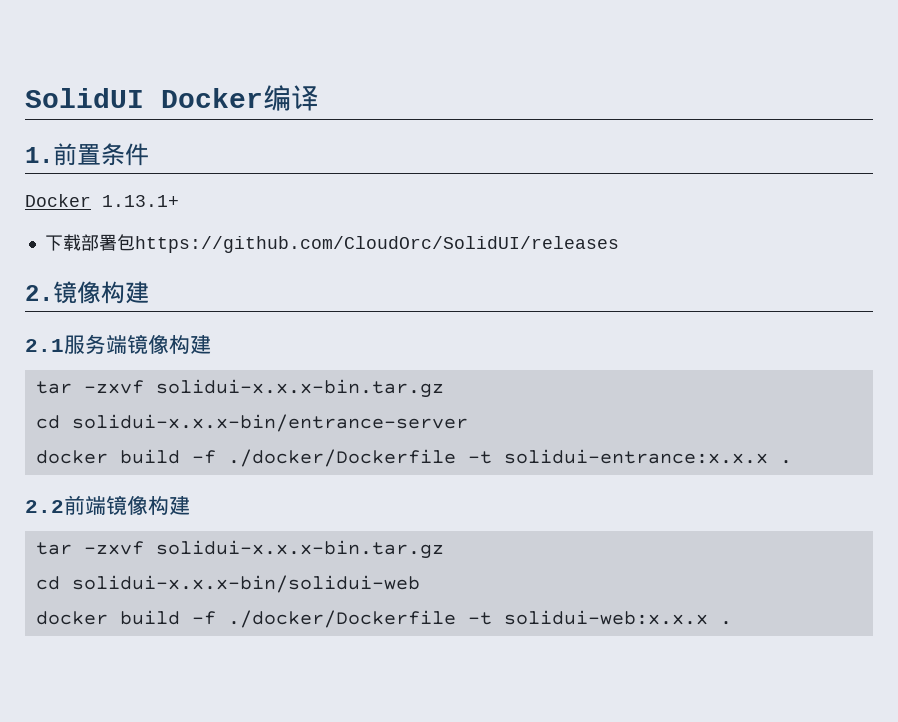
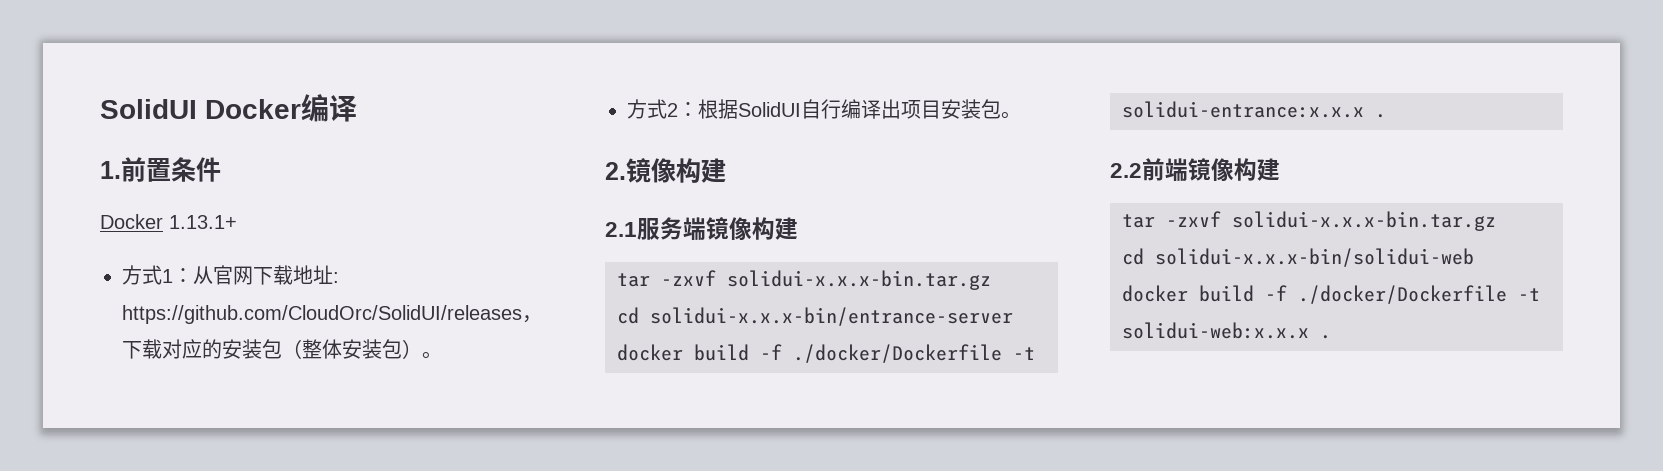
- 下载部署包https://github.com/CloudOrc/SolidUI/releases
+ 方式1：从官网下载地址: https://github.com/CloudOrc/SolidUI/releases，下载对应的安装包（整体安装包）。
+ 方式2：根据SolidUI自行编译出项目安装包。

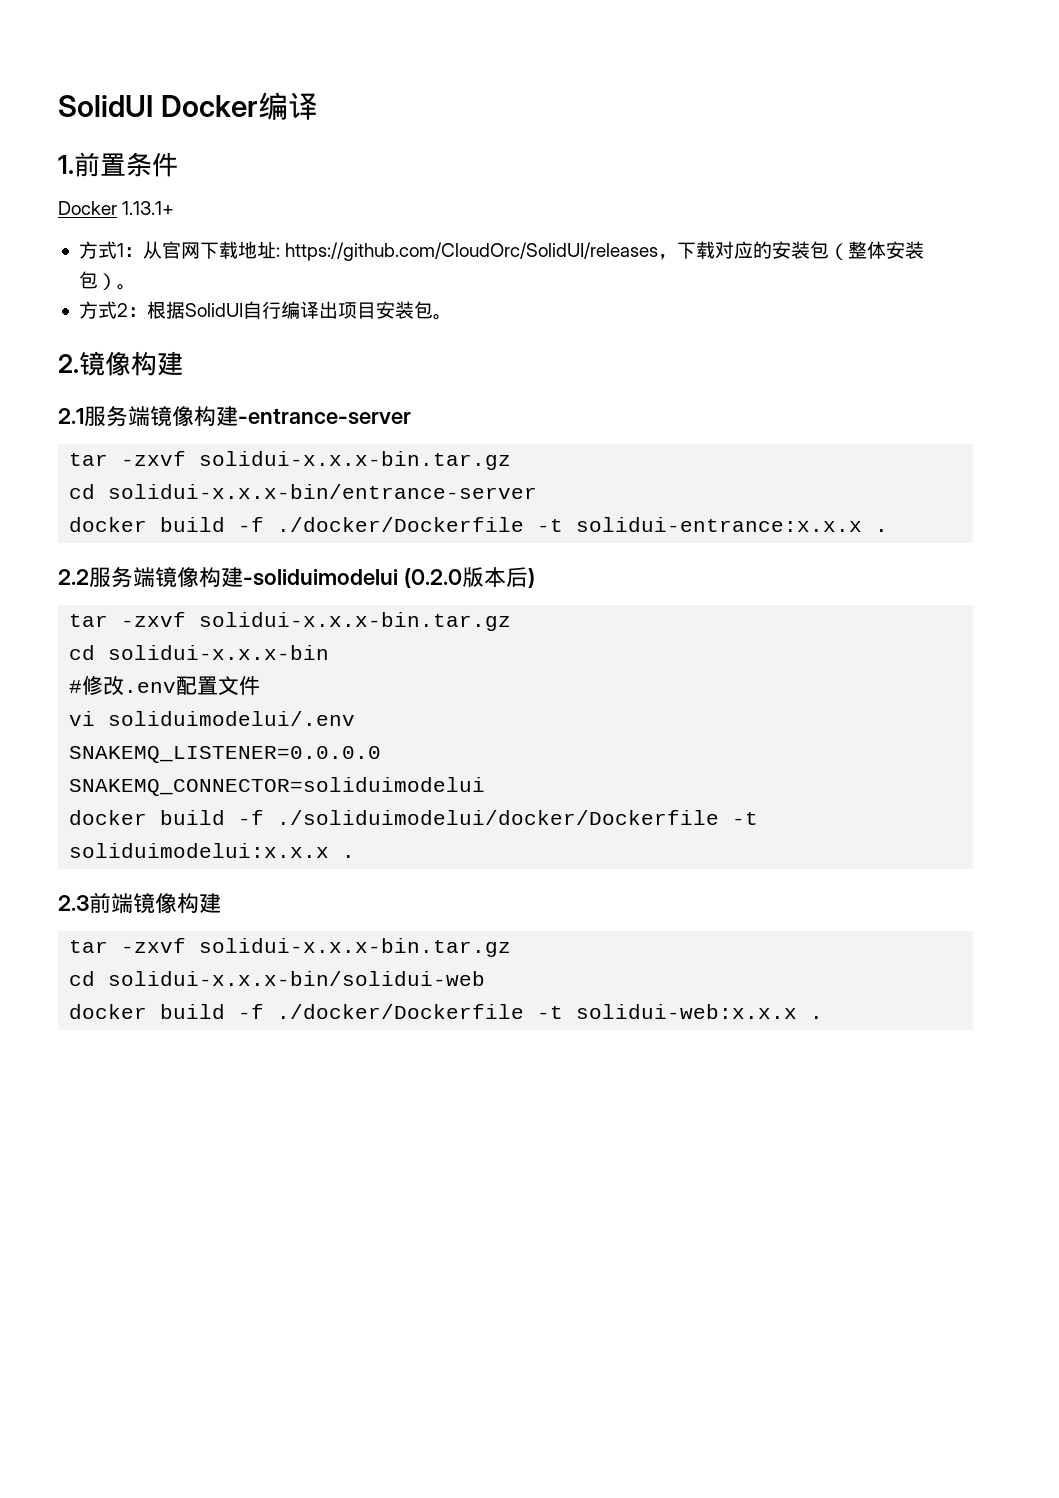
- 2.1服务端镜像构建
+ 2.1服务端镜像构建-entrance-server
- 2.2前端镜像构建
+ 2.2服务端镜像构建-soliduimodelui (0.2.0版本后)
+ tar -zxvf solidui-x.x.x-bin.tar.gz
+ cd solidui-x.x.x-bin
+ #修改.env配置文件
+ vi soliduimodelui/.env
+ SNAKEMQ_LISTENER=0.0.0.0
+ SNAKEMQ_CONNECTOR=soliduimodelui
+ docker build -f ./soliduimodelui/docker/Dockerfile -t soliduimodelui:x.x.x .
+ 2.3前端镜像构建

